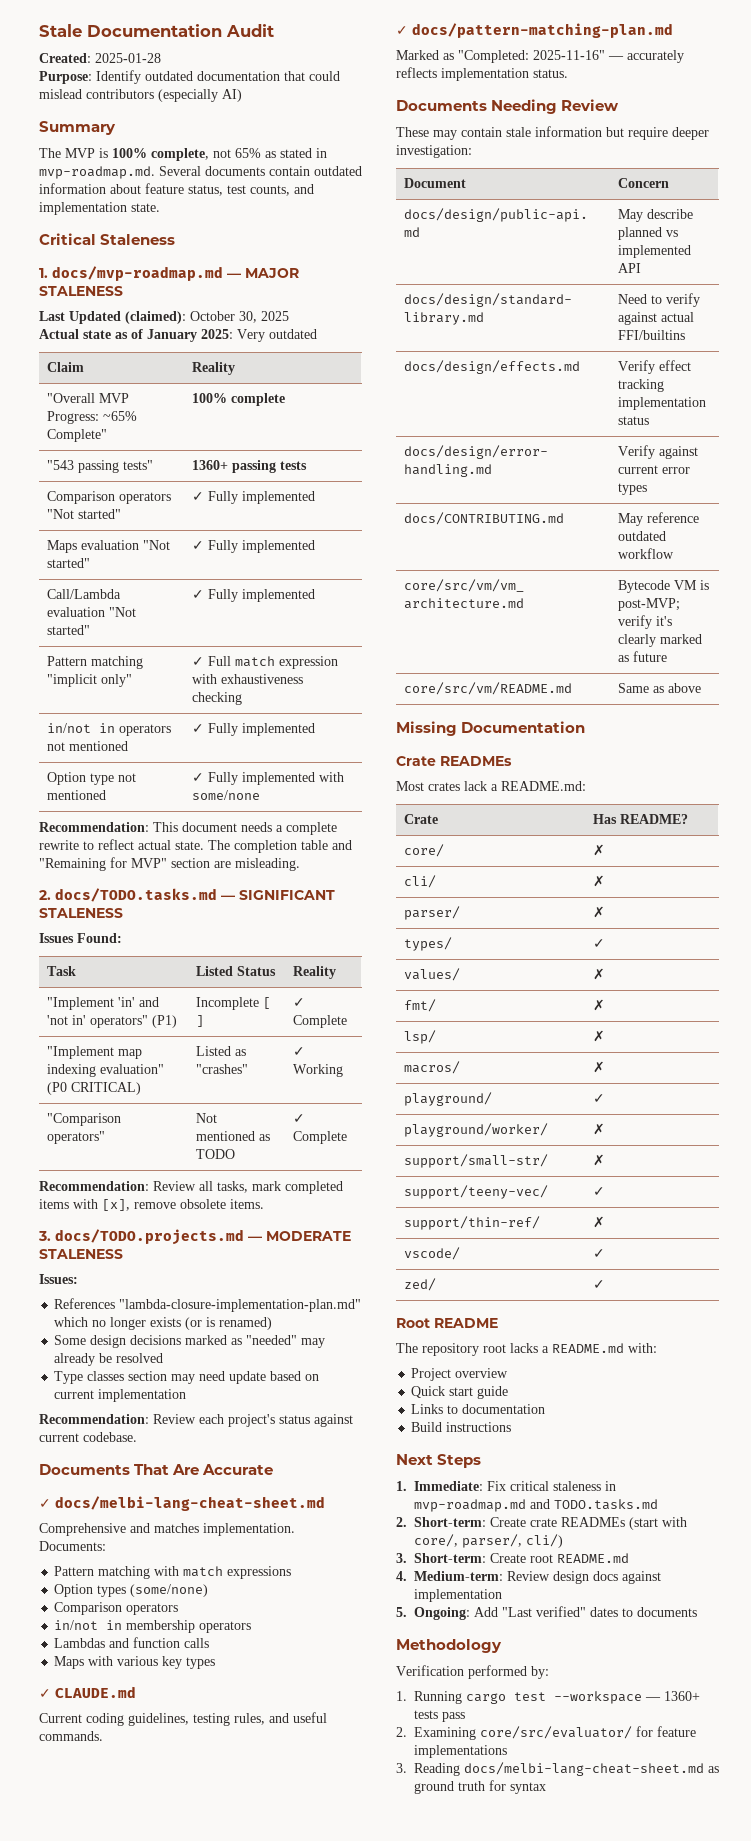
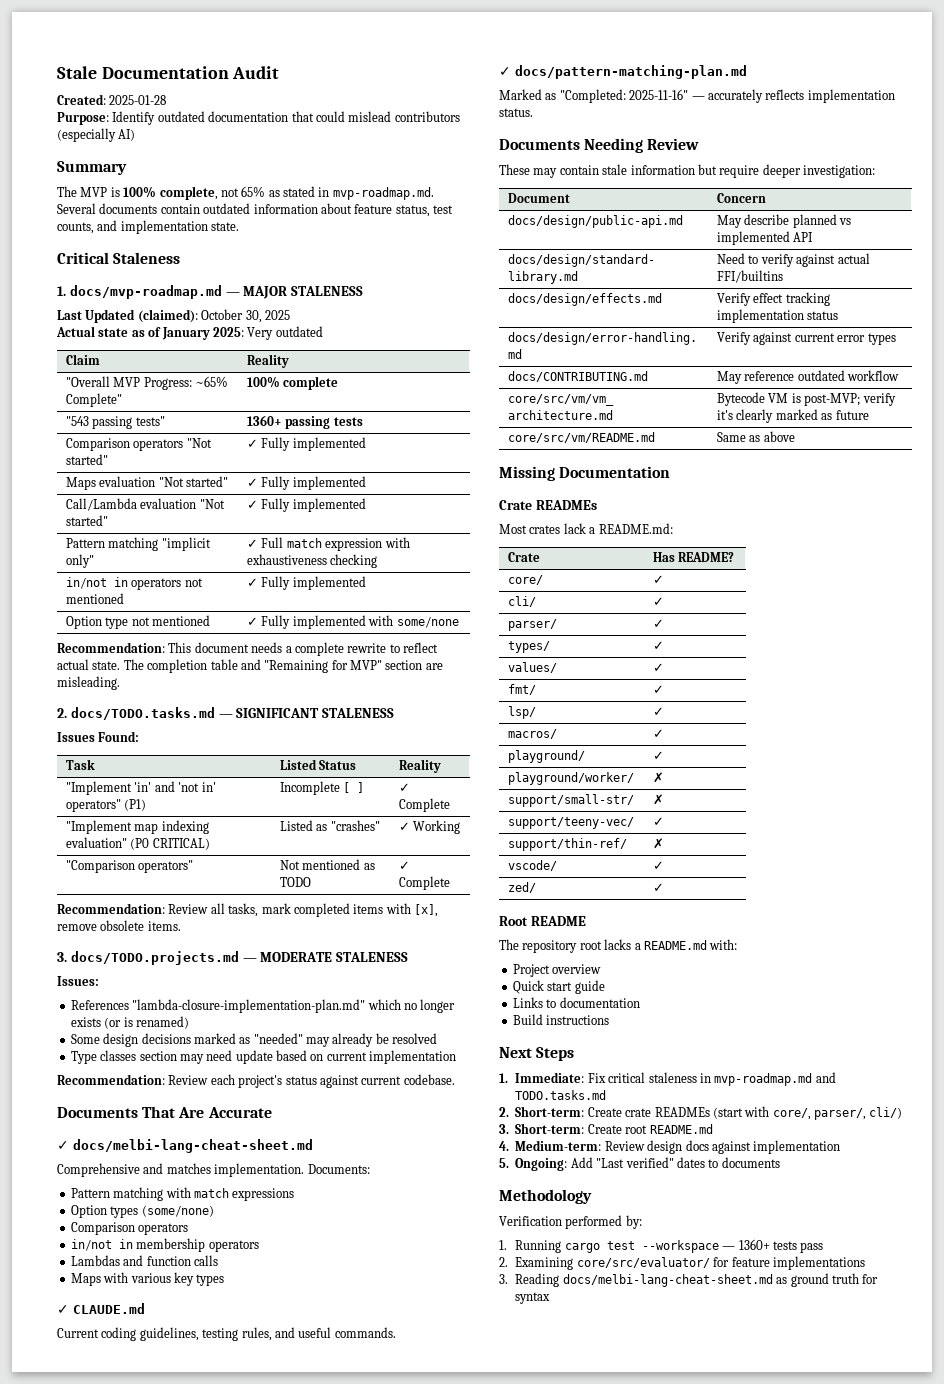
- core/ | ✗
+ core/ | ✓
- cli/ | ✗
+ cli/ | ✓
- parser/ | ✗
+ parser/ | ✓
- values/ | ✗
+ values/ | ✓
- fmt/ | ✗
+ fmt/ | ✓
- lsp/ | ✗
+ lsp/ | ✓
- macros/ | ✗
+ macros/ | ✓

